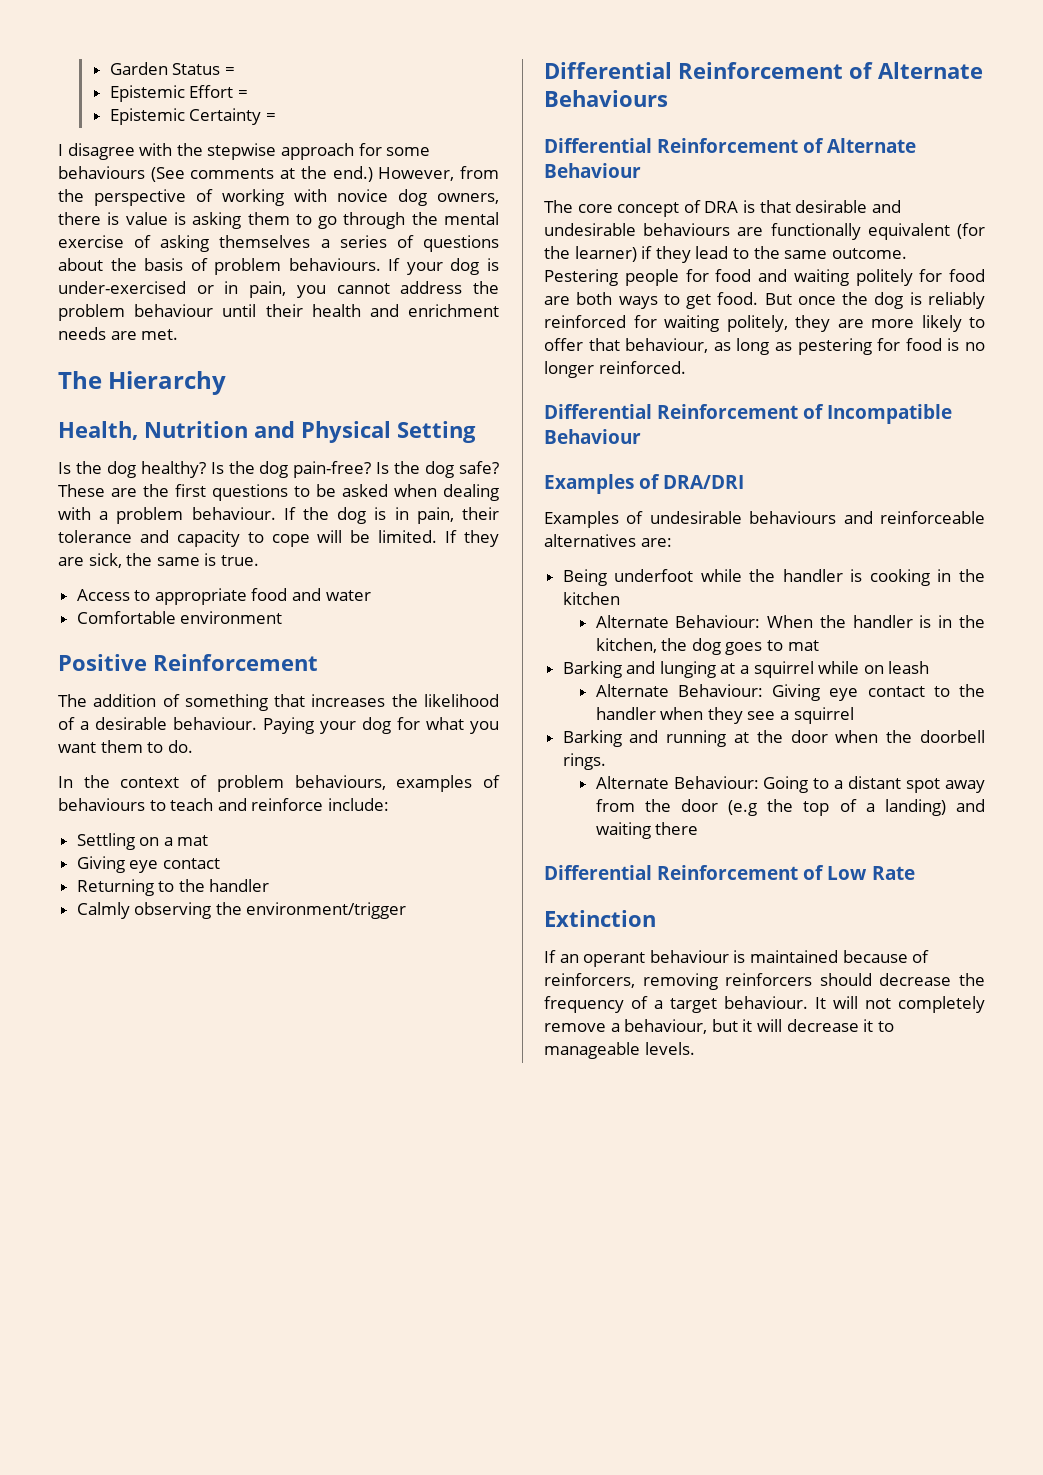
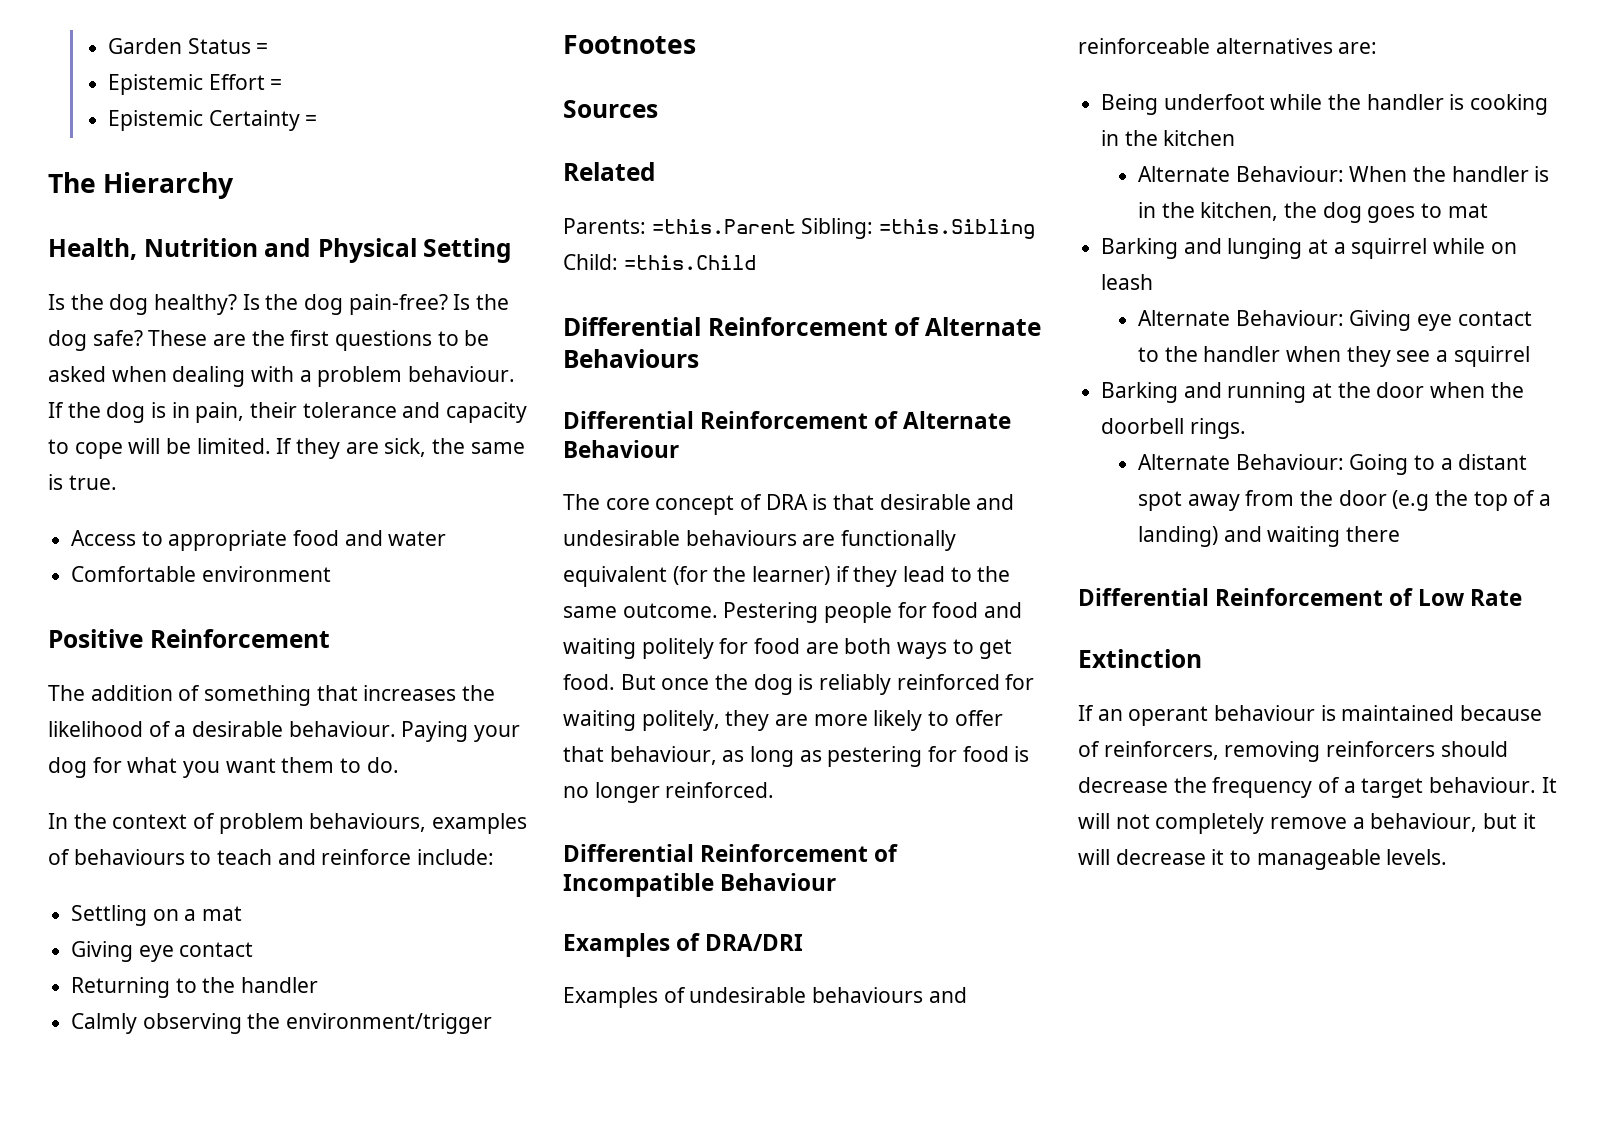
- I disagree with the stepwise approach for some behaviours (See comments at the end.) However, from the perspective of working with novice dog owners, there is value is asking them to go through the mental exercise of asking themselves a series of questions about the basis of problem behaviours. If your dog is under-exercised or in pain, you cannot address the problem behaviour until their health and enrichment needs are met.
+ Footnotes
+ Sources
+ Related
+ Parents: =this.Parent Sibling: =this.Sibling Child: =this.Child

